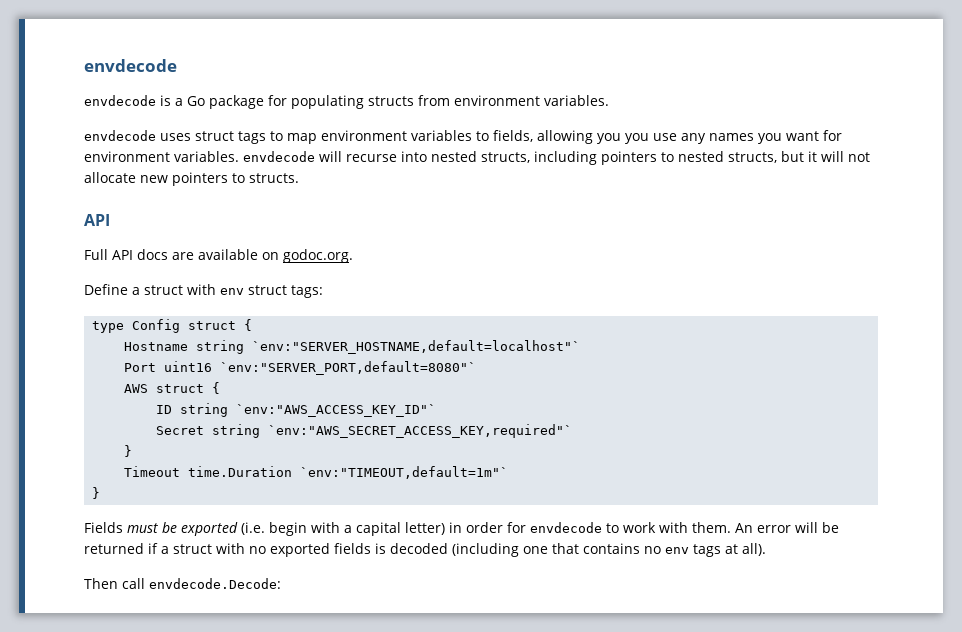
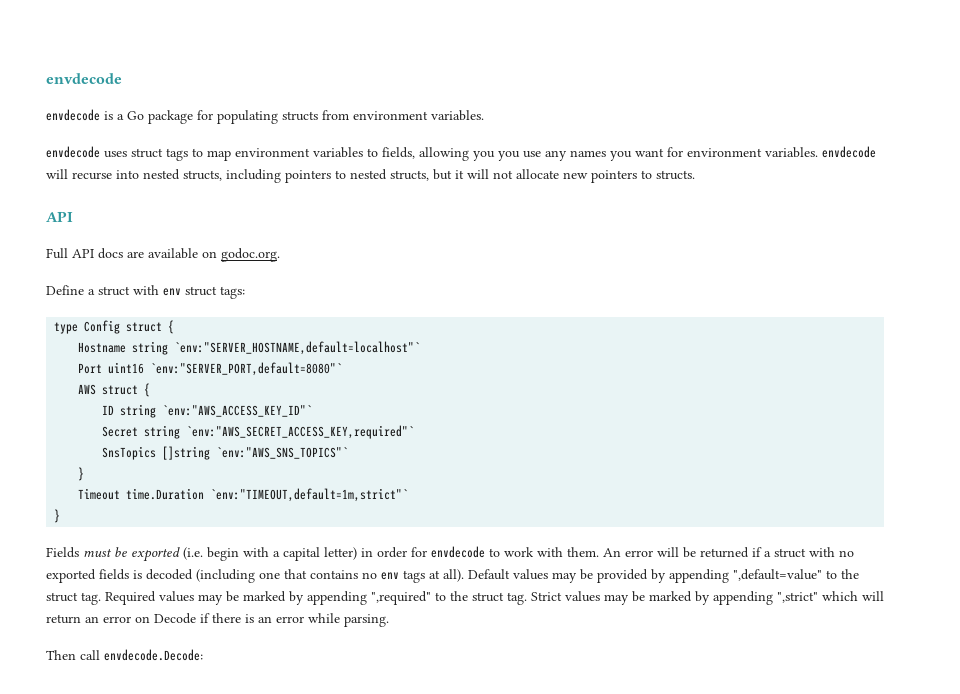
+ SnsTopics []string `env:"AWS_SNS_TOPICS"`
- Timeout time.Duration `env:"TIMEOUT,default=1m"`
+ Timeout time.Duration `env:"TIMEOUT,default=1m,strict"`
+ Default values may be provided by appending ",default=value" to the struct tag. Required values may be marked by appending ",required" to the struct tag. Strict values may be marked by appending ",strict" which will return an error on Decode if there is an error while parsing.

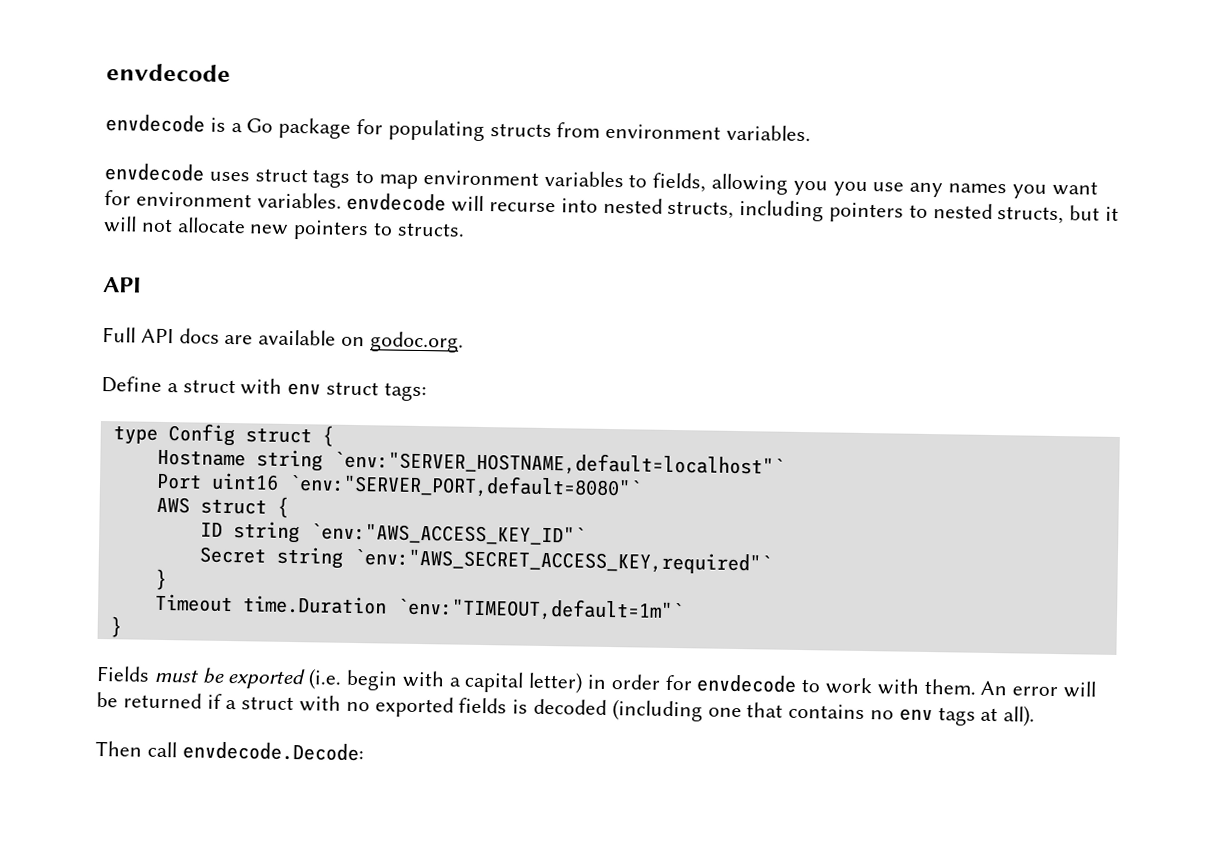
- SnsTopics []string `env:"AWS_SNS_TOPICS"`
- Timeout time.Duration `env:"TIMEOUT,default=1m,strict"`
+ Timeout time.Duration `env:"TIMEOUT,default=1m"`
- Default values may be provided by appending ",default=value" to the struct tag. Required values may be marked by appending ",required" to the struct tag. Strict values may be marked by appending ",strict" which will return an error on Decode if there is an error while parsing.

